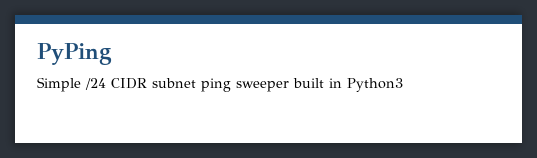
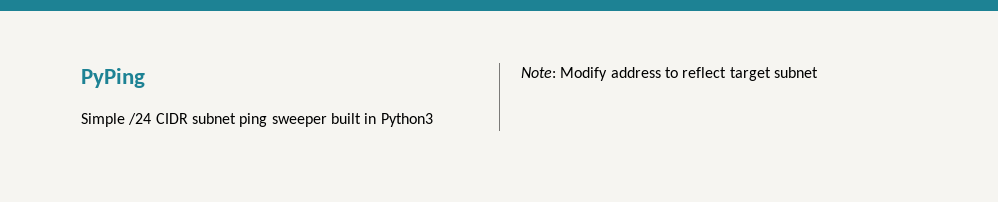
+ Note: Modify address to reflect target subnet

